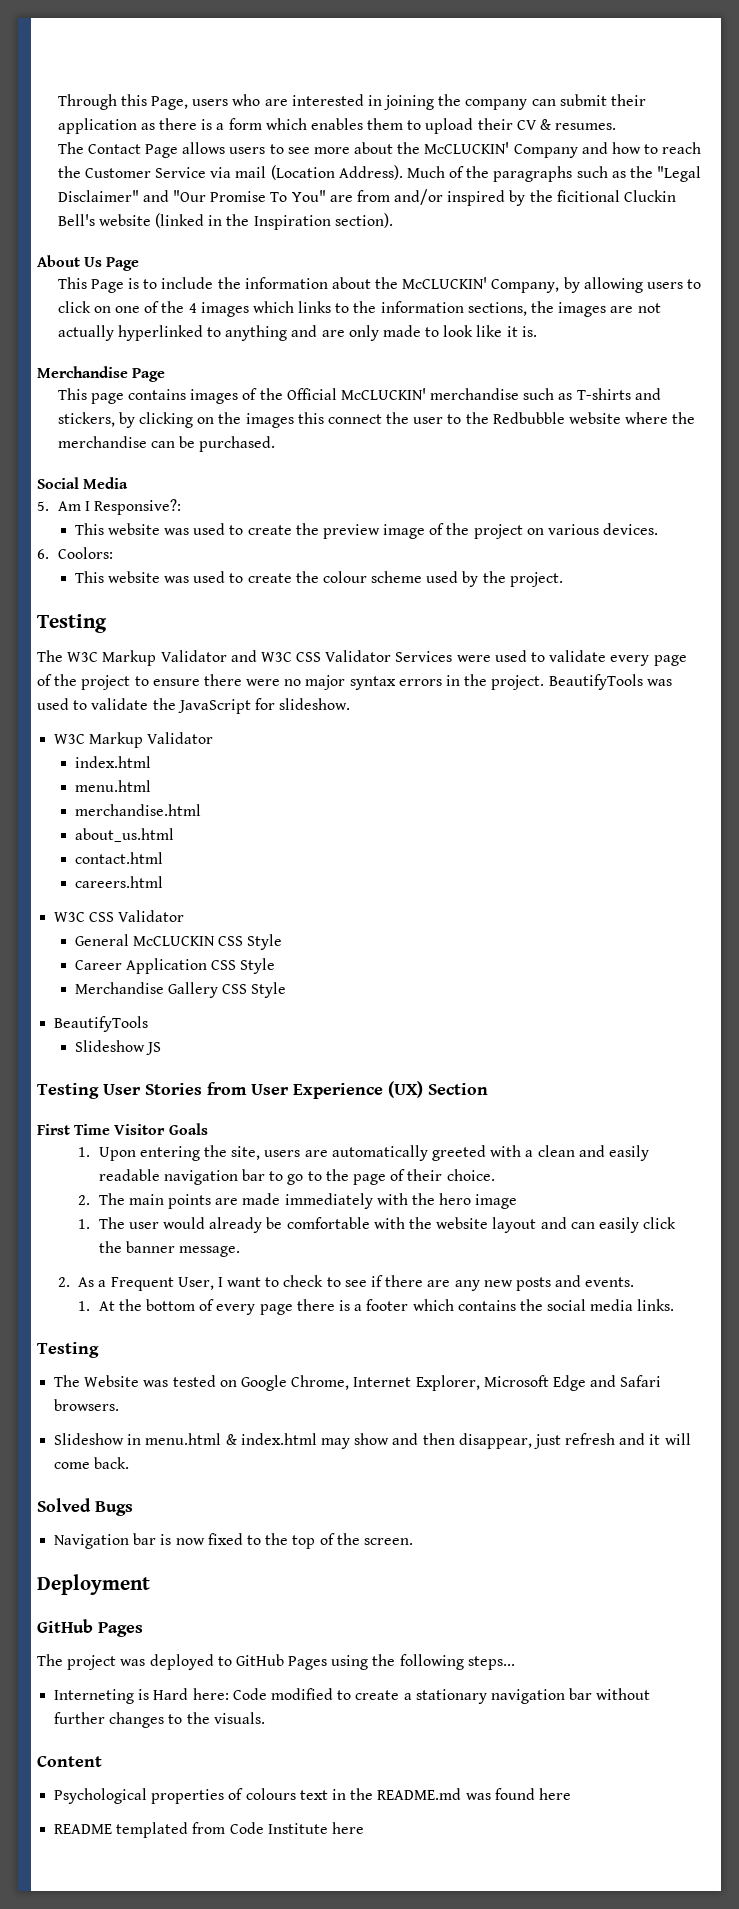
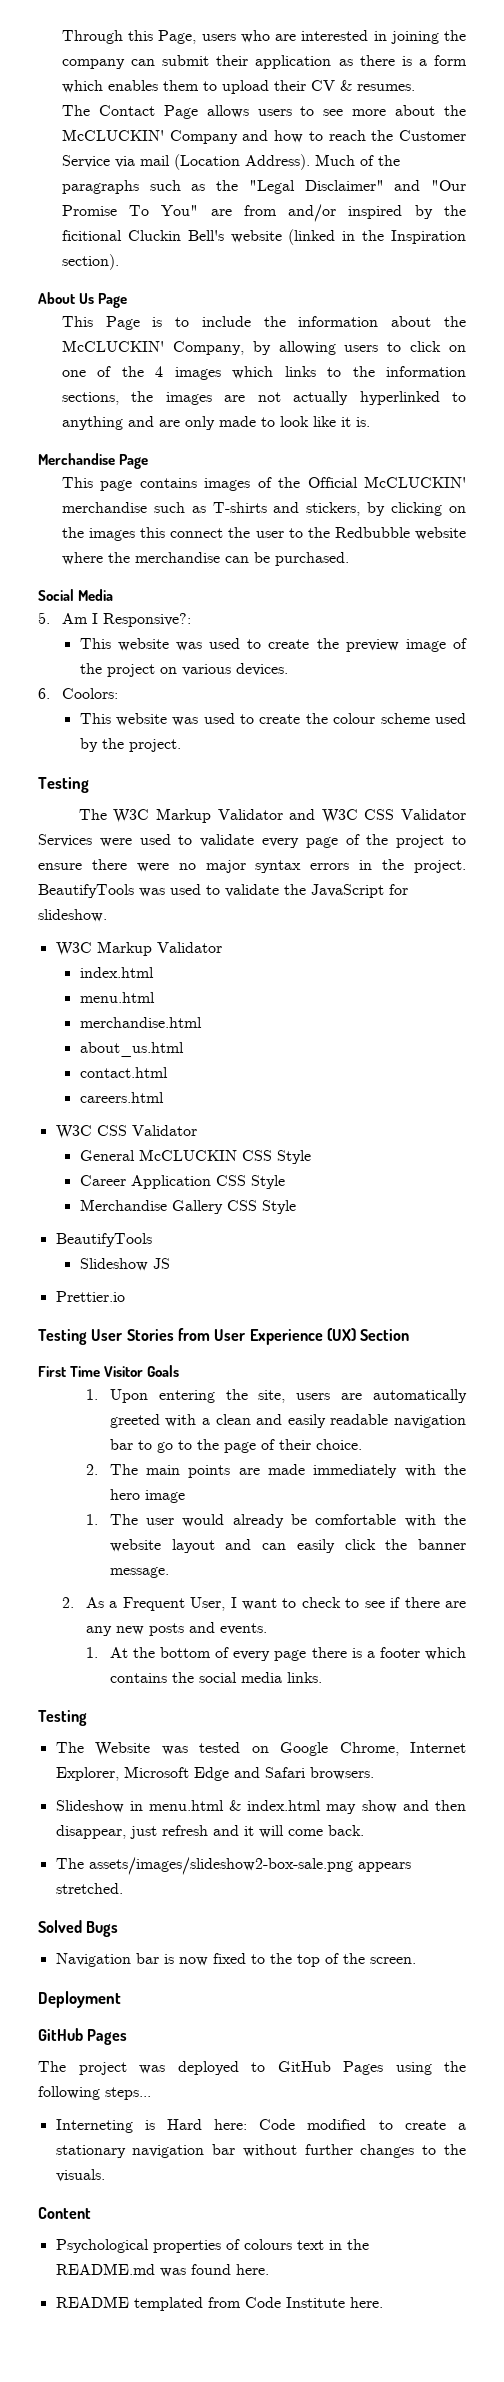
+ Prettier.io
+ The assets/images/slideshow2-box-sale.png appears stretched.
- Psychological properties of colours text in the README.md was found here
+ Psychological properties of colours text in the README.md was found here.
- README templated from Code Institute here
+ README templated from Code Institute here.

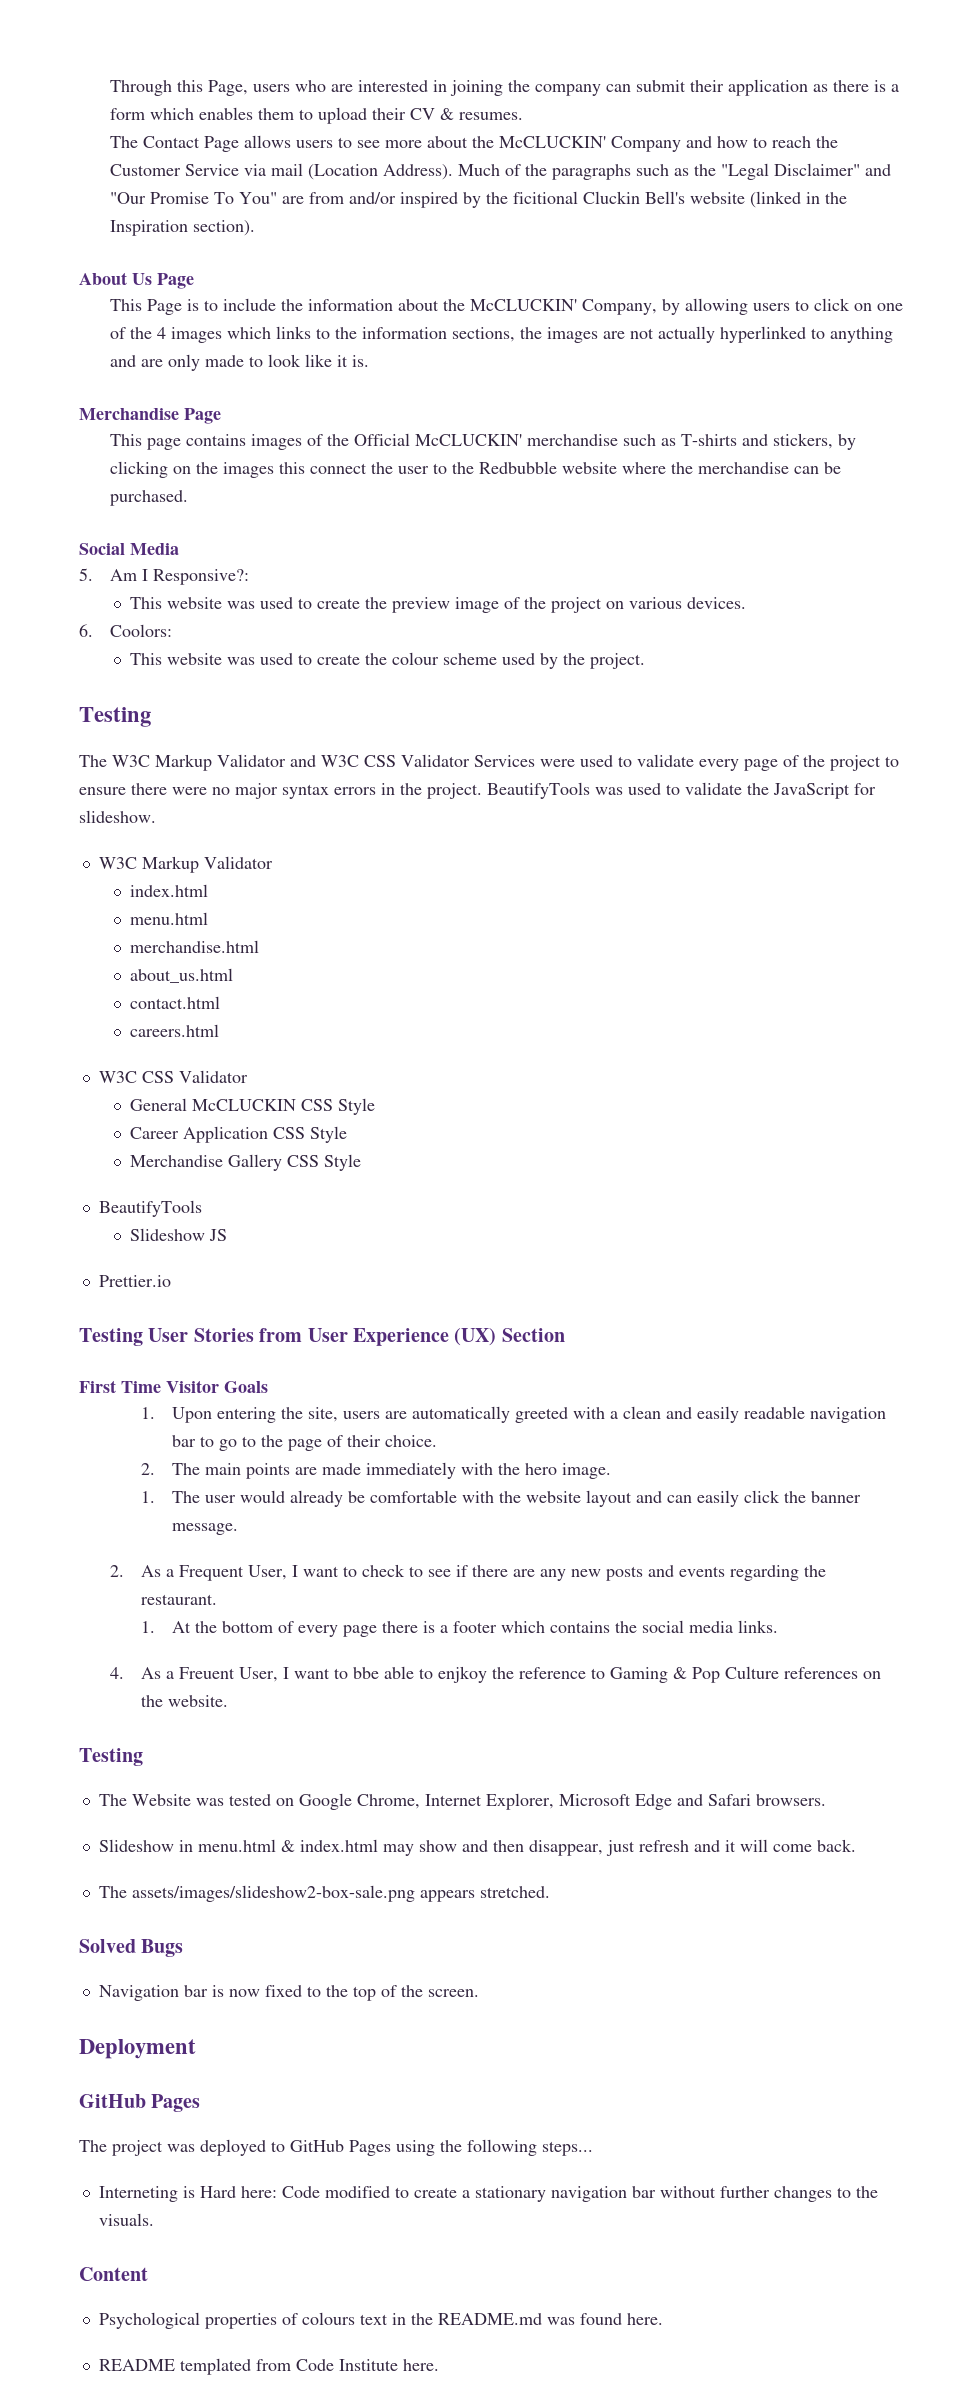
- 2. The main points are made immediately with the hero image
+ 2. The main points are made immediately with the hero image.
- 2. As a Frequent User, I want to check to see if there are any new posts and events.
+ 2. As a Frequent User, I want to check to see if there are any new posts and events regarding the restaurant.
+ 4. As a Freuent User, I want to bbe able to enjkoy the reference to Gaming & Pop Culture references on the website.

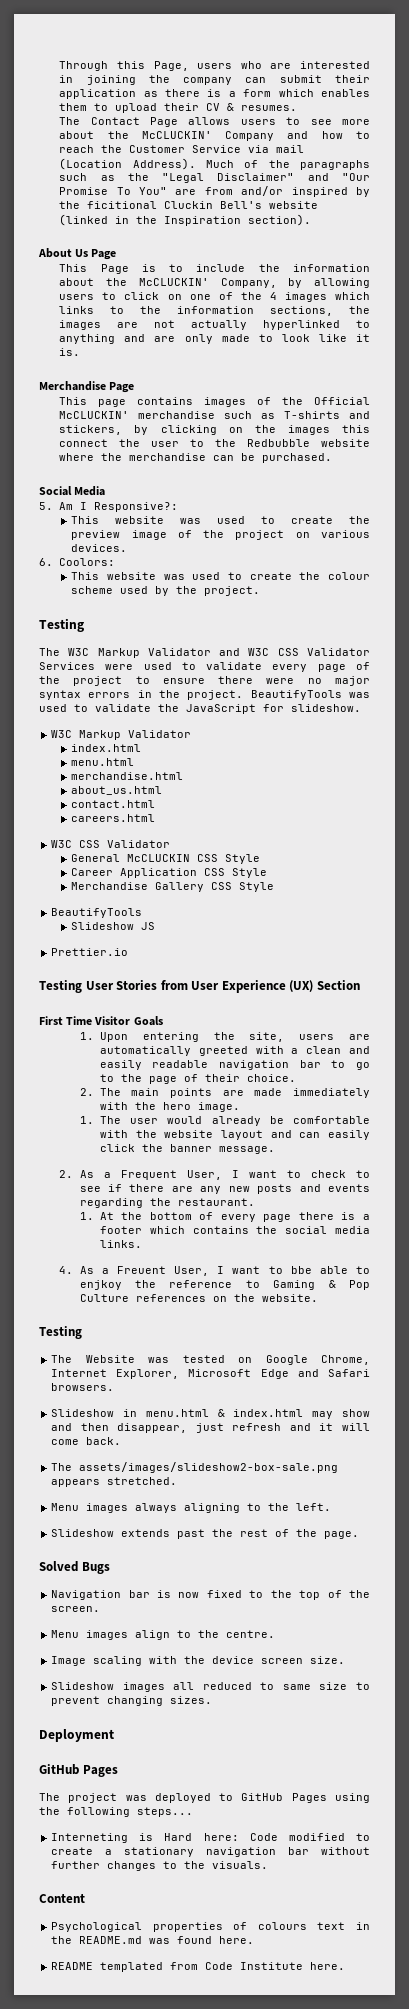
+ Menu images always aligning to the left.
+ Slideshow extends past the rest of the page.
+ Menu images align to the centre.
+ Image scaling with the device screen size.
+ Slideshow images all reduced to same size to prevent changing sizes.

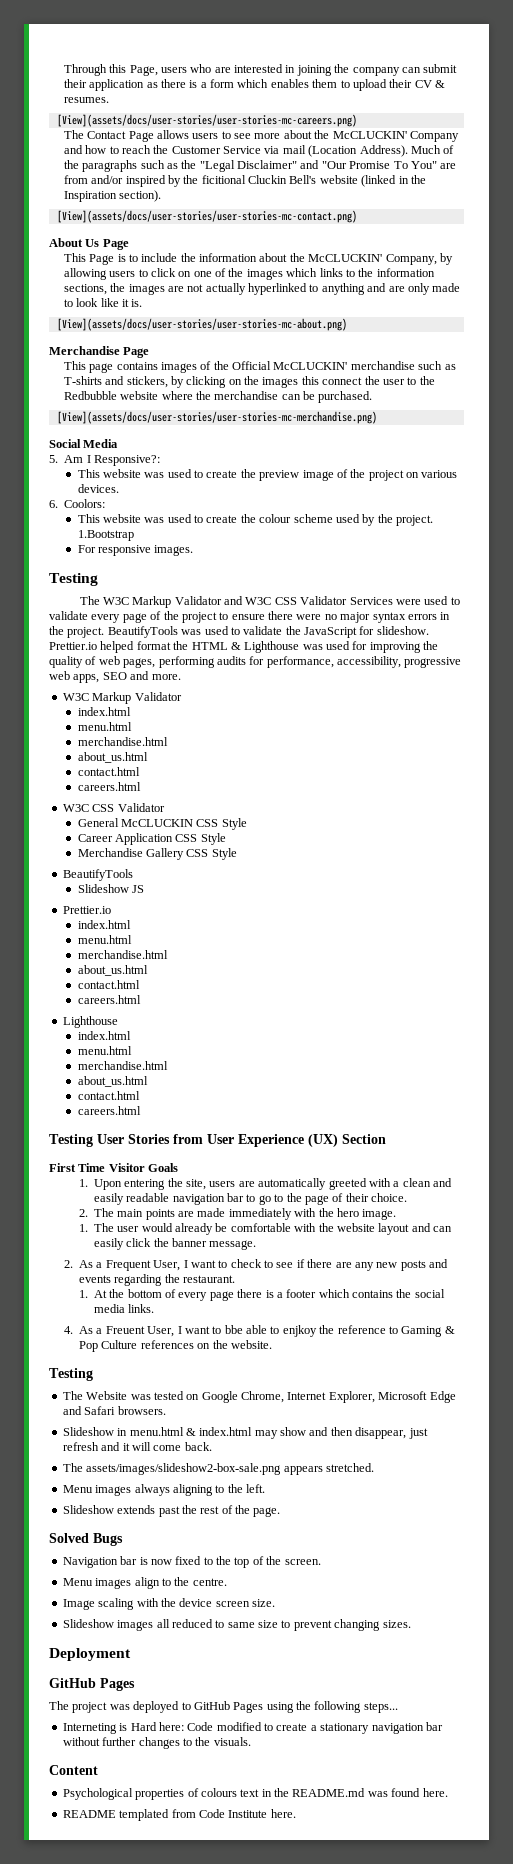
+ [View](assets/docs/user-stories/user-stories-mc-careers.png)
+ [View](assets/docs/user-stories/user-stories-mc-contact.png)
- This Page is to include the information about the McCLUCKIN' Company, by allowing users to click on one of the 4 images which links to the information sections, the images are not actually hyperlinked to anything and are only made to look like it is.
+ This Page is to include the information about the McCLUCKIN' Company, by allowing users to click on one of the images which links to the information sections, the images are not actually hyperlinked to anything and are only made to look like it is.
+ [View](assets/docs/user-stories/user-stories-mc-about.png)
+ [View](assets/docs/user-stories/user-stories-mc-merchandise.png)
+ 1.Bootstrap
+ For responsive images.
+ Prettier.io helped format the HTML & Lighthouse was used for improving the quality of web pages, performing audits for performance, accessibility, progressive web apps, SEO and more.
  Slideshow JS
  Prettier.io
+ index.html
+ menu.html
+ merchandise.html
+ about_us.html
+ contact.html
+ careers.html
+ Lighthouse
+ index.html
+ menu.html
+ merchandise.html
+ about_us.html
+ contact.html
+ careers.html

